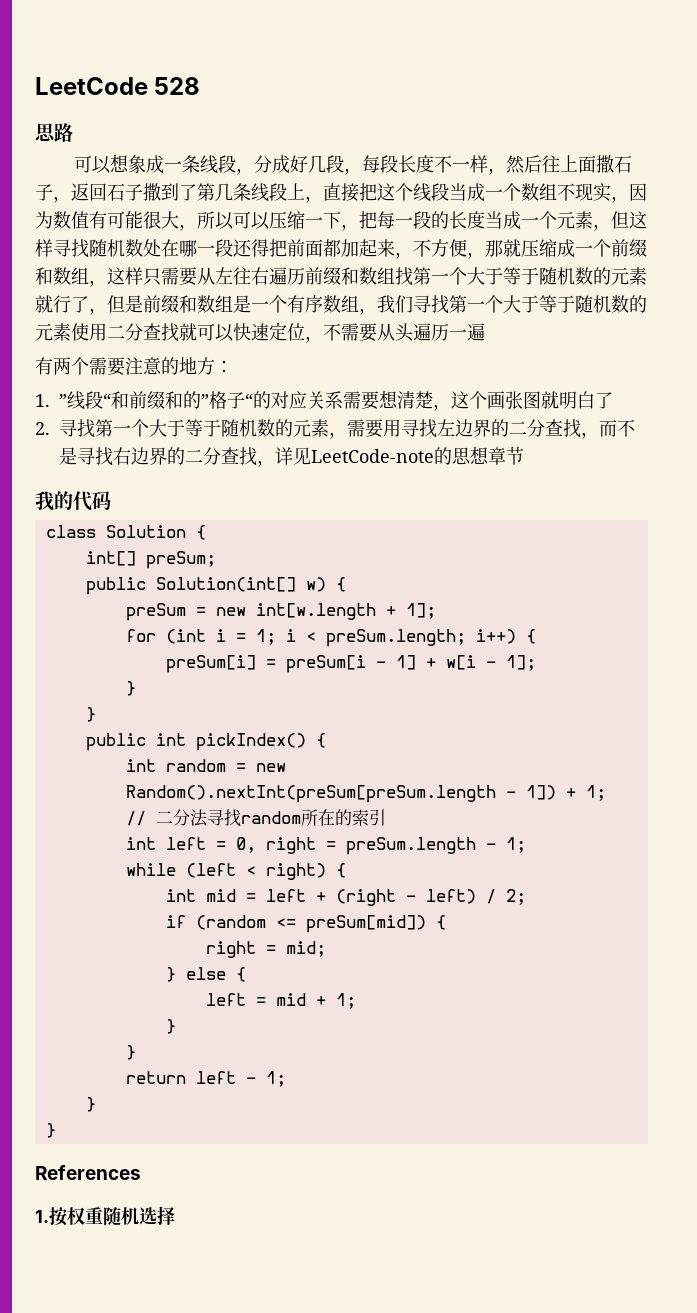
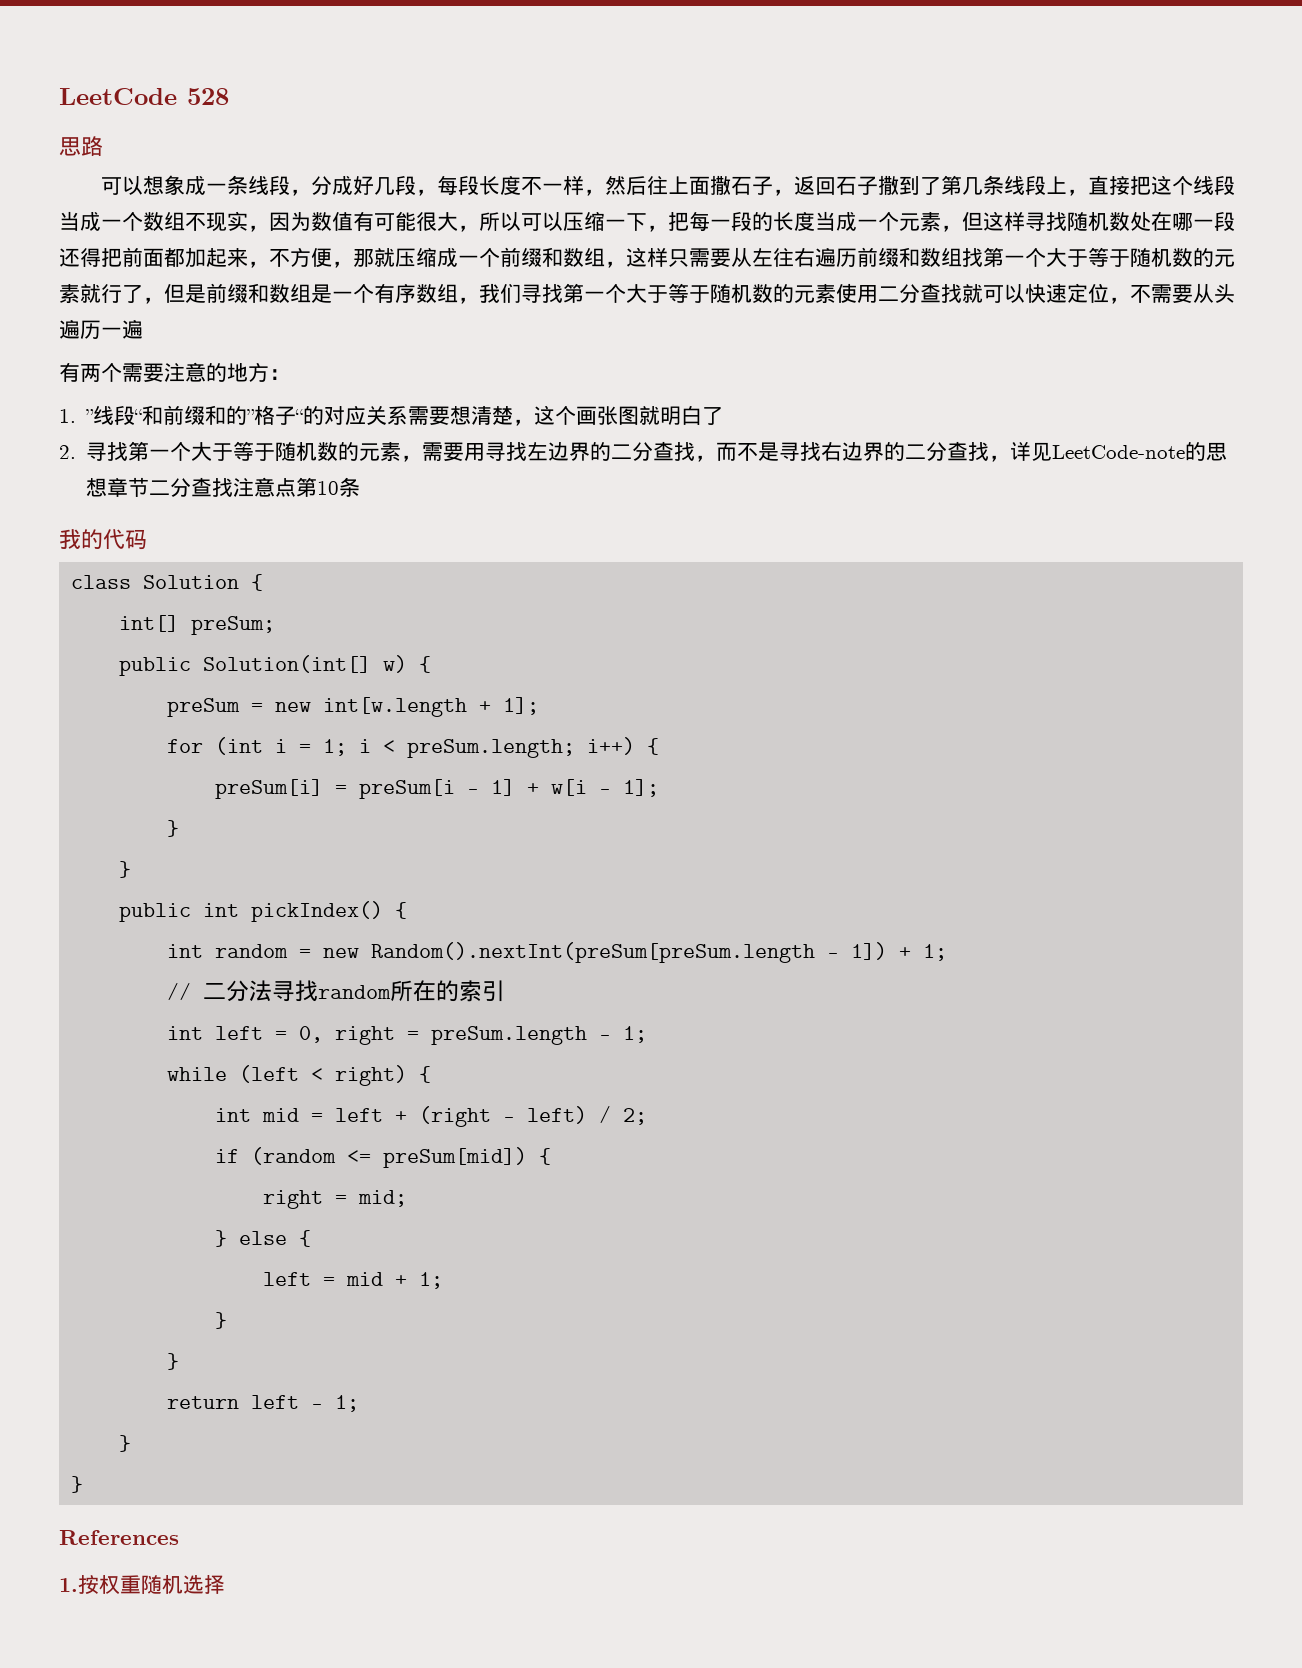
- 2.寻找第一个大于等于随机数的元素，需要用寻找左边界的二分查找，而不是寻找右边界的二分查找，详见LeetCode-note的思想章节
+ 2.寻找第一个大于等于随机数的元素，需要用寻找左边界的二分查找，而不是寻找右边界的二分查找，详见LeetCode-note的思想章节二分查找注意点第10条

